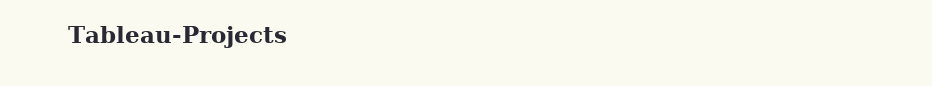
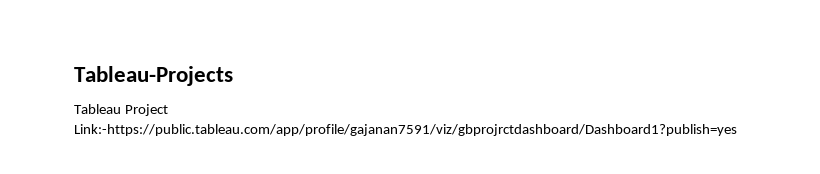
+ Tableau Project Link:-https://public.tableau.com/app/profile/gajanan7591/viz/gbprojrctdashboard/Dashboard1?publish=yes

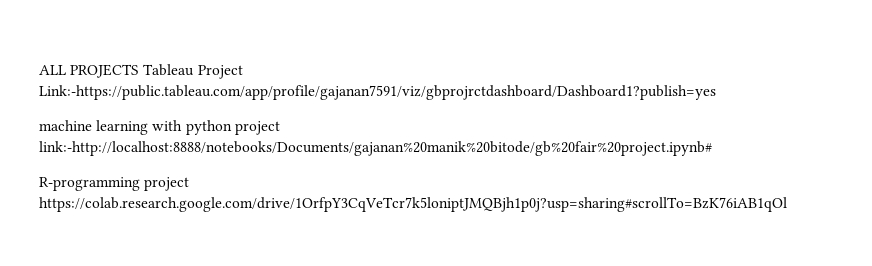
- Tableau-Projects
- Tableau Project Link:-https://public.tableau.com/app/profile/gajanan7591/viz/gbprojrctdashboard/Dashboard1?publish=yes
+ ALL PROJECTS Tableau Project Link:-https://public.tableau.com/app/profile/gajanan7591/viz/gbprojrctdashboard/Dashboard1?publish=yes
+ machine learning with python project link:-http://localhost:8888/notebooks/Documents/gajanan%20manik%20bitode/gb%20fair%20project.ipynb#
+ R-programming project https://colab.research.google.com/drive/1OrfpY3CqVeTcr7k5loniptJMQBjh1p0j?usp=sharing#scrollTo=BzK76iAB1qOl

